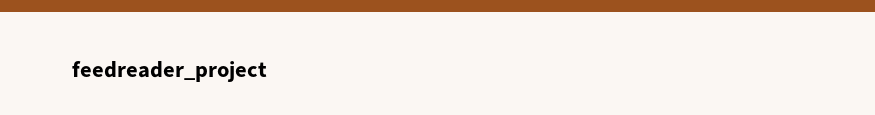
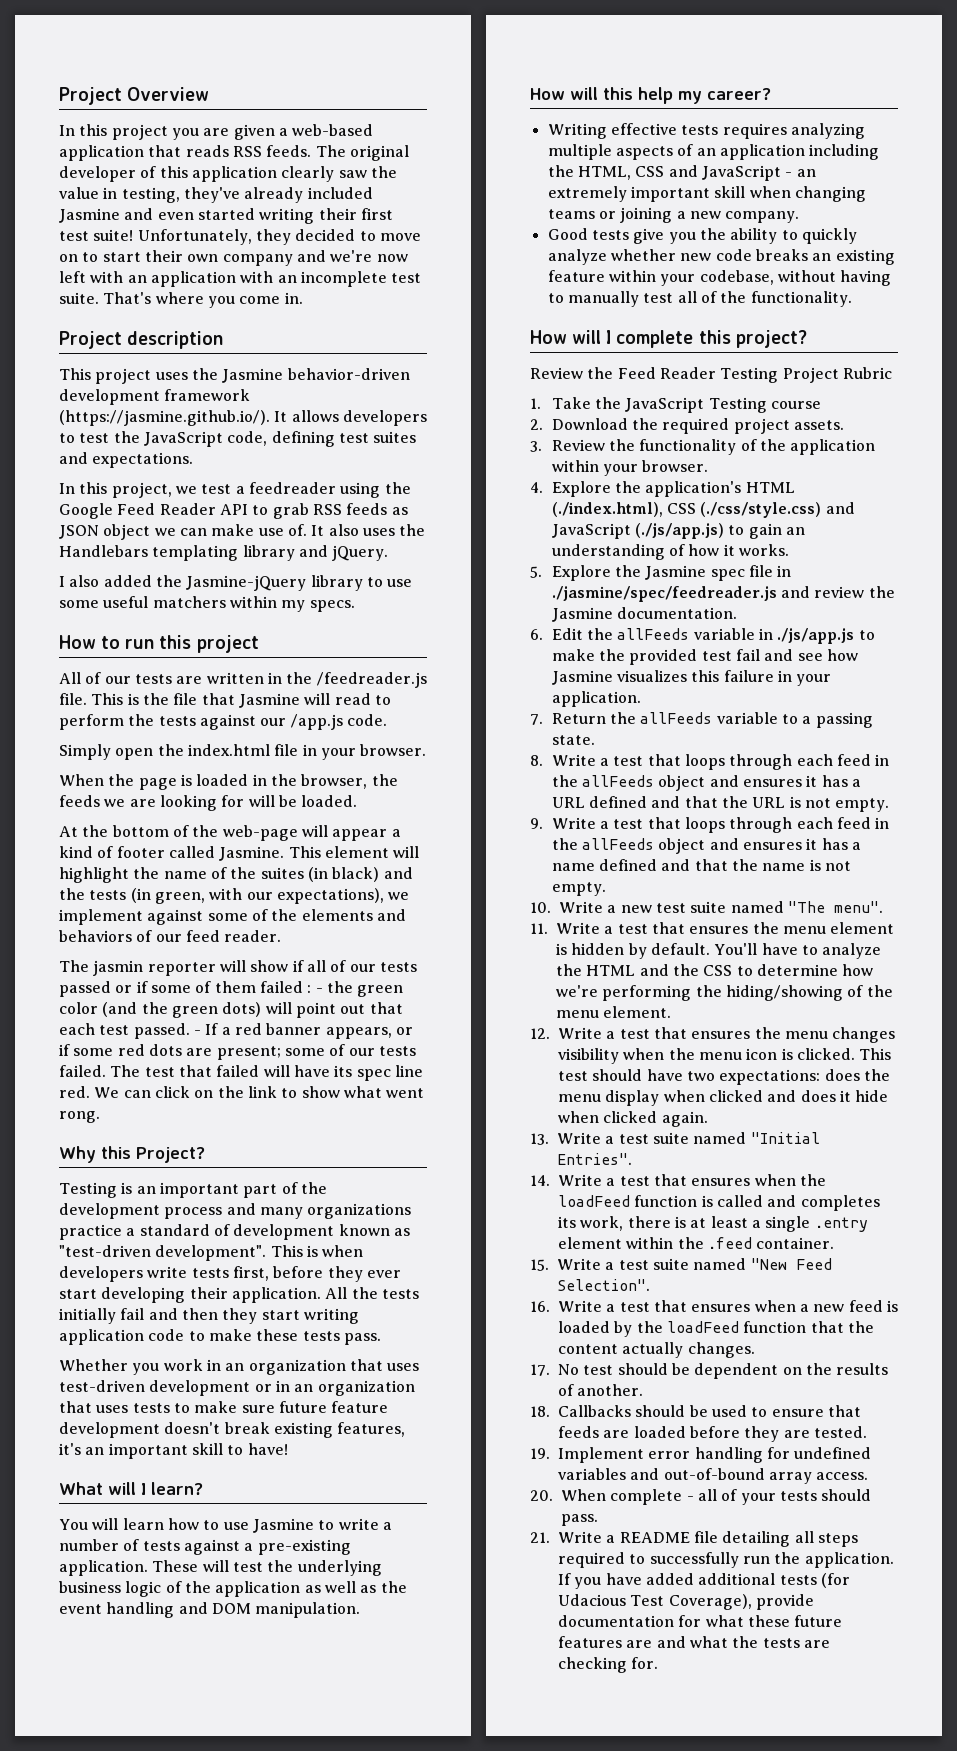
- feedreader_project
+ Project Overview
+ In this project you are given a web-based application that reads RSS feeds. The original developer of this application clearly saw the value in testing, they've already included Jasmine and even started writing their first test suite! Unfortunately, they decided to move on to start their own company and we're now left with an application with an incomplete test suite. That's where you come in.
+ Project description
+ This project uses the Jasmine behavior-driven development framework (https://jasmine.github.io/). It allows developers to test the JavaScript code, defining test suites and expectations.
+ In this project, we test a feedreader using the Google Feed Reader API to grab RSS feeds as JSON object we can make use of. It also uses the Handlebars templating library and jQuery.
+ I also added the Jasmine-jQuery library to use some useful matchers within my specs.
+ How to run this project
+ All of our tests are written in the /feedreader.js file. This is the file that Jasmine will read to perform the tests against our /app.js code.
+ Simply open the index.html file in your browser.
+ When the page is loaded in the browser, the feeds we are looking for will be loaded.
+ At the bottom of the web-page will appear a kind of footer called Jasmine. This element will highlight the name of the suites (in black) and the tests (in green, with our expectations), we implement against some of the elements and behaviors of our feed reader.
+ The jasmin reporter will show if all of our tests passed or if some of them failed : - the green color (and the green dots) will point out that each test passed. - If a red banner appears, or if some red dots are present; some of our tests failed. The test that failed will have its spec line red. We can click on the link to show what went rong.
+ Why this Project?
+ Testing is an important part of the development process and many organizations practice a standard of development known as "test-driven development". This is when developers write tests first, before they ever start developing their application. All the tests initially fail and then they start writing application code to make these tests pass.
+ Whether you work in an organization that uses test-driven development or in an organization that uses tests to make sure future feature development doesn't break existing features, it's an important skill to have!
+ What will I learn?
+ You will learn how to use Jasmine to write a number of tests against a pre-existing application. These will test the underlying business logic of the application as well as the event handling and DOM manipulation.
+ How will this help my career?
+ Writing effective tests requires analyzing multiple aspects of an application including the HTML, CSS and JavaScript - an extremely important skill when changing teams or joining a new company.
+ Good tests give you the ability to quickly analyze whether new code breaks an existing feature within your codebase, without having to manually test all of the functionality.
+ How will I complete this project?
+ Review the Feed Reader Testing Project Rubric
+ 1. Take the JavaScript Testing course
+ 2. Download the required project assets.
+ 3. Review the functionality of the application within your browser.
+ 4. Explore the application's HTML (./index.html), CSS (./css/style.css) and JavaScript (./js/app.js) to gain an understanding of how it works.
+ 5. Explore the Jasmine spec file in ./jasmine/spec/feedreader.js and review the Jasmine documentation.
+ 6. Edit the allFeeds variable in ./js/app.js to make the provided test fail and see how Jasmine visualizes this failure in your application.
+ 7. Return the allFeeds variable to a passing state.
+ 8. Write a test that loops through each feed in the allFeeds object and ensures it has a URL defined and that the URL is not empty.
+ 9. Write a test that loops through each feed in the allFeeds object and ensures it has a name defined and that the name is not empty.
+ 10. Write a new test suite named "The menu".
+ 11. Write a test that ensures the menu element is hidden by default. You'll have to analyze the HTML and the CSS to determine how we're performing the hiding/showing of the menu element.
+ 12. Write a test that ensures the menu changes visibility when the menu icon is clicked. This test should have two expectations: does the menu display when clicked and does it hide when clicked again.
+ 13. Write a test suite named "Initial Entries".
+ 14. Write a test that ensures when the loadFeed function is called and completes its work, there is at least a single .entry element within the .feed container.
+ 15. Write a test suite named "New Feed Selection".
+ 16. Write a test that ensures when a new feed is loaded by the loadFeed function that the content actually changes.
+ 17. No test should be dependent on the results of another.
+ 18. Callbacks should be used to ensure that feeds are loaded before they are tested.
+ 19. Implement error handling for undefined variables and out-of-bound array access.
+ 20. When complete - all of your tests should pass.
+ 21. Write a README file detailing all steps required to successfully run the application. If you have added additional tests (for Udacious Test Coverage), provide documentation for what these future features are and what the tests are checking for.

